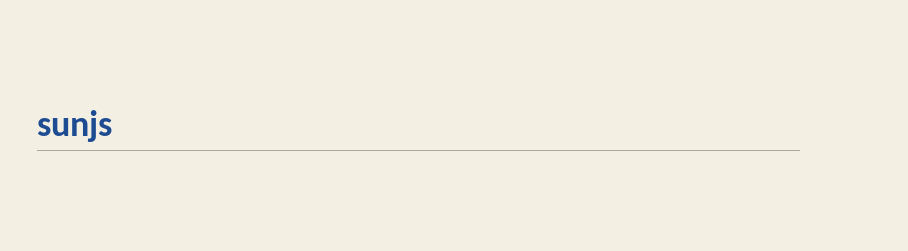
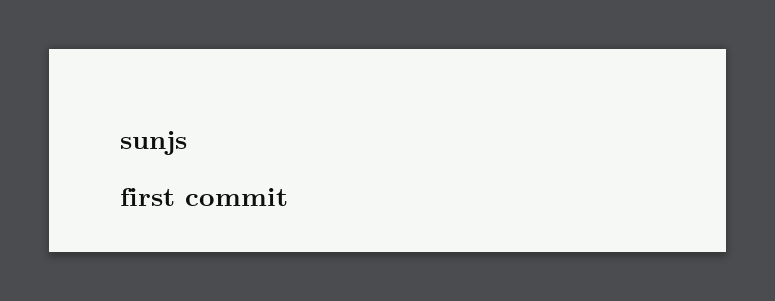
+ first commit

